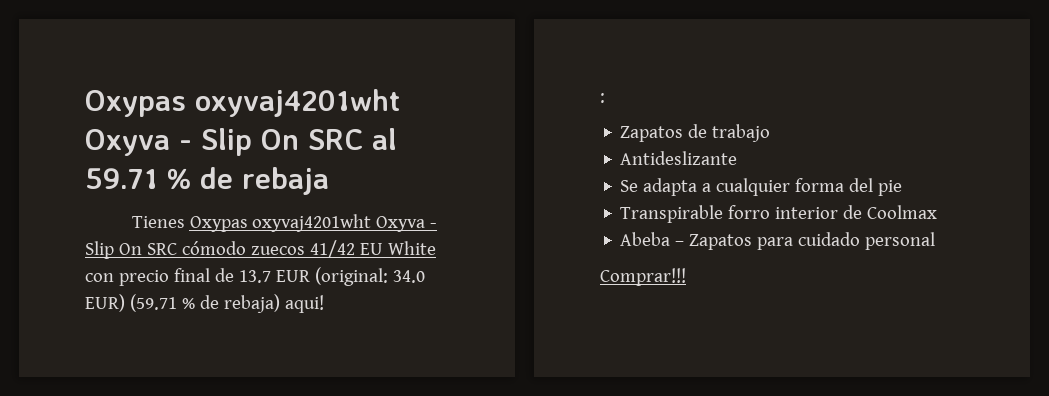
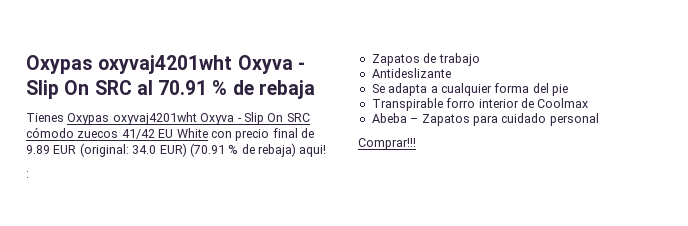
- Oxypas oxyvaj4201wht Oxyva - Slip On SRC al 59.71 % de rebaja
+ Oxypas oxyvaj4201wht Oxyva - Slip On SRC al 70.91 % de rebaja
- Tienes Oxypas oxyvaj4201wht Oxyva - Slip On SRC cómodo zuecos 41/42 EU White con precio final de 13.7 EUR (original: 34.0 EUR) (59.71 % de rebaja) aqui!
+ Tienes Oxypas oxyvaj4201wht Oxyva - Slip On SRC cómodo zuecos 41/42 EU White con precio final de 9.89 EUR (original: 34.0 EUR) (70.91 % de rebaja) aqui!

